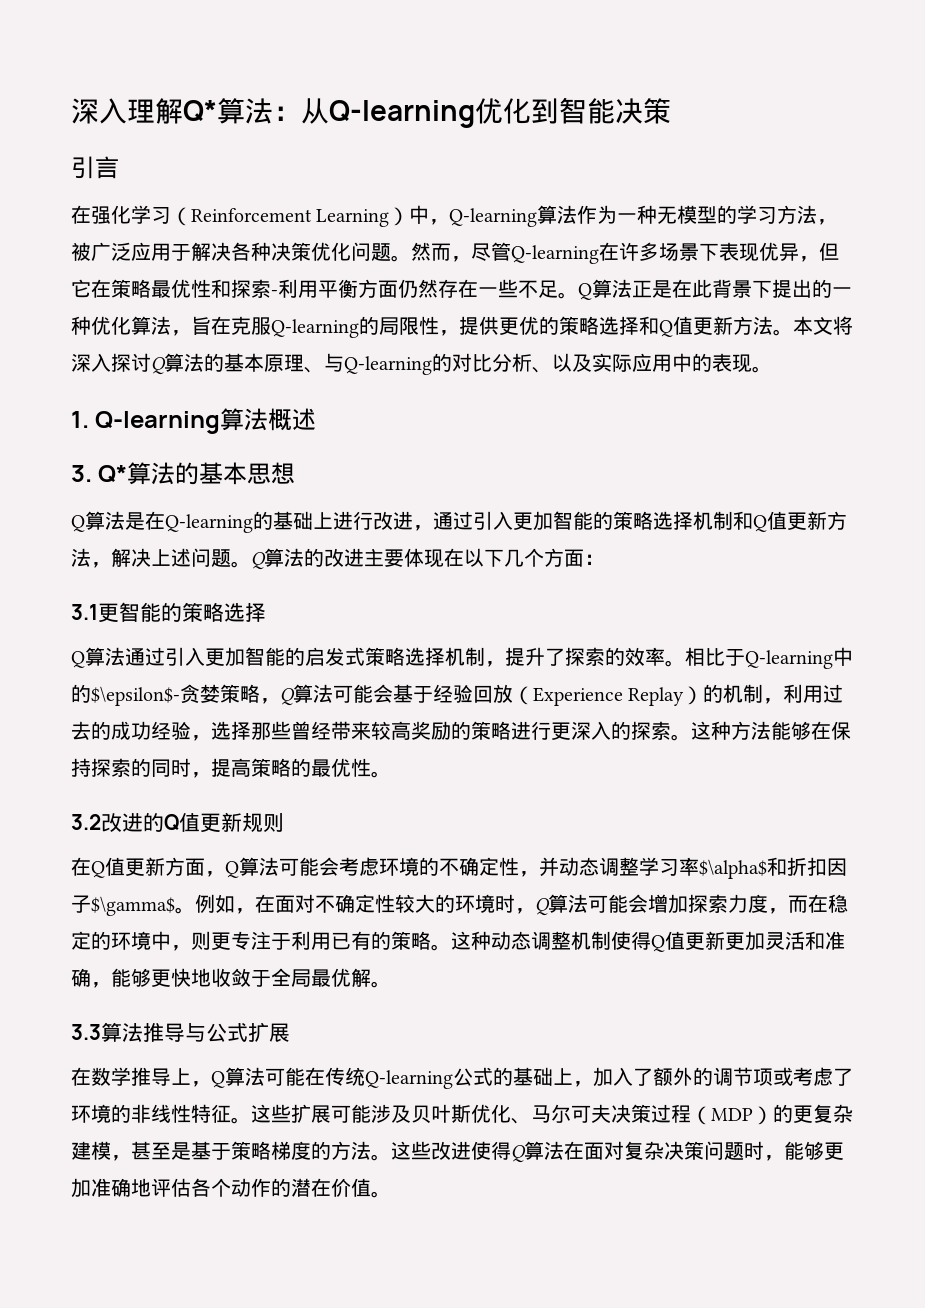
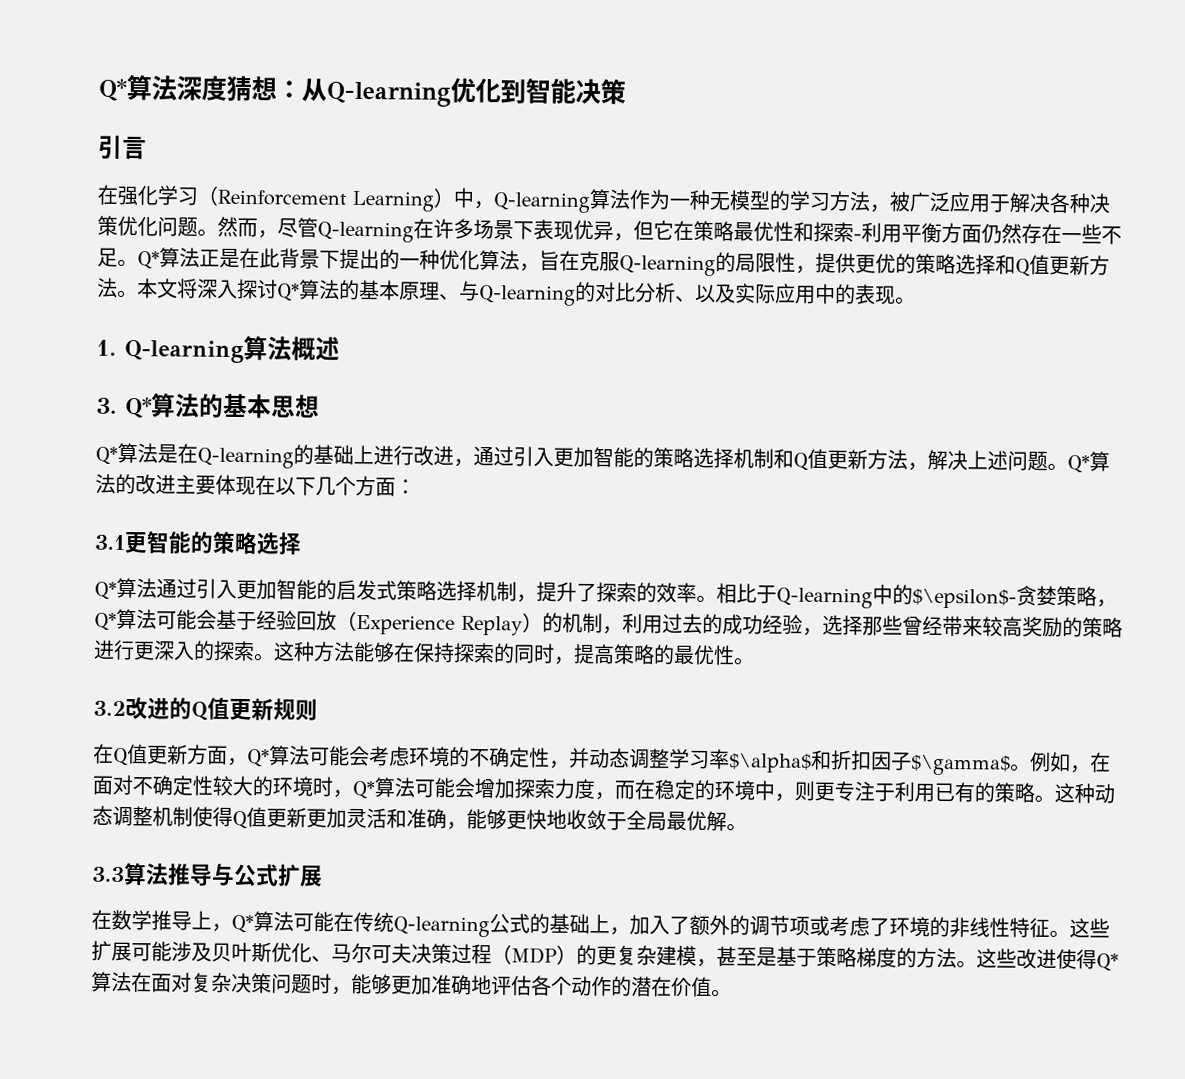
- 深入理解Q*算法：从Q-learning优化到智能决策
+ Q*算法深度猜想：从Q-learning优化到智能决策
- Q算法正是在此背景下提出的一种优化算法，旨在克服Q-learning的局限性，提供更优的策略选择和Q值更新方法。
+ Q*算法正是在此背景下提出的一种优化算法，旨在克服Q-learning的局限性，提供更优的策略选择和Q值更新方法。
- 本文将深入探讨Q算法的基本原理、与Q-learning的对比分析、以及实际应用中的表现。
+ 本文将深入探讨Q*算法的基本原理、与Q-learning的对比分析、以及实际应用中的表现。
- Q算法是在Q-learning的基础上进行改进，通过引入更加智能的策略选择机制和Q值更新方法，解决上述问题。
+ Q*算法是在Q-learning的基础上进行改进，通过引入更加智能的策略选择机制和Q值更新方法，解决上述问题。
- Q算法的改进主要体现在以下几个方面：
+ Q*算法的改进主要体现在以下几个方面：
- Q算法通过引入更加智能的启发式策略选择机制，提升了探索的效率。
+ Q*算法通过引入更加智能的启发式策略选择机制，提升了探索的效率。
- 相比于Q-learning中的$\epsilon$-贪婪策略，Q算法可能会基于经验回放（Experience Replay）的机制，利用过去的成功经验，选择那些曾经带来较高奖励的策略进行更深入的探索。
+ 相比于Q-learning中的$\epsilon$-贪婪策略，Q*算法可能会基于经验回放（Experience Replay）的机制，利用过去的成功经验，选择那些曾经带来较高奖励的策略进行更深入的探索。
- 在Q值更新方面，Q算法可能会考虑环境的不确定性，并动态调整学习率$\alpha$和折扣因子$\gamma$。
+ 在Q值更新方面，Q*算法可能会考虑环境的不确定性，并动态调整学习率$\alpha$和折扣因子$\gamma$。
- 例如，在面对不确定性较大的环境时，Q算法可能会增加探索力度，而在稳定的环境中，则更专注于利用已有的策略。
+ 例如，在面对不确定性较大的环境时，Q*算法可能会增加探索力度，而在稳定的环境中，则更专注于利用已有的策略。
- 在数学推导上，Q算法可能在传统Q-learning公式的基础上，加入了额外的调节项或考虑了环境的非线性特征。
+ 在数学推导上，Q*算法可能在传统Q-learning公式的基础上，加入了额外的调节项或考虑了环境的非线性特征。
- 这些改进使得Q算法在面对复杂决策问题时，能够更加准确地评估各个动作的潜在价值。
+ 这些改进使得Q*算法在面对复杂决策问题时，能够更加准确地评估各个动作的潜在价值。

